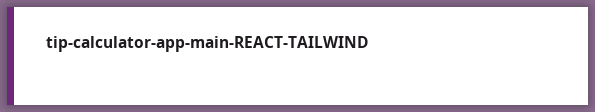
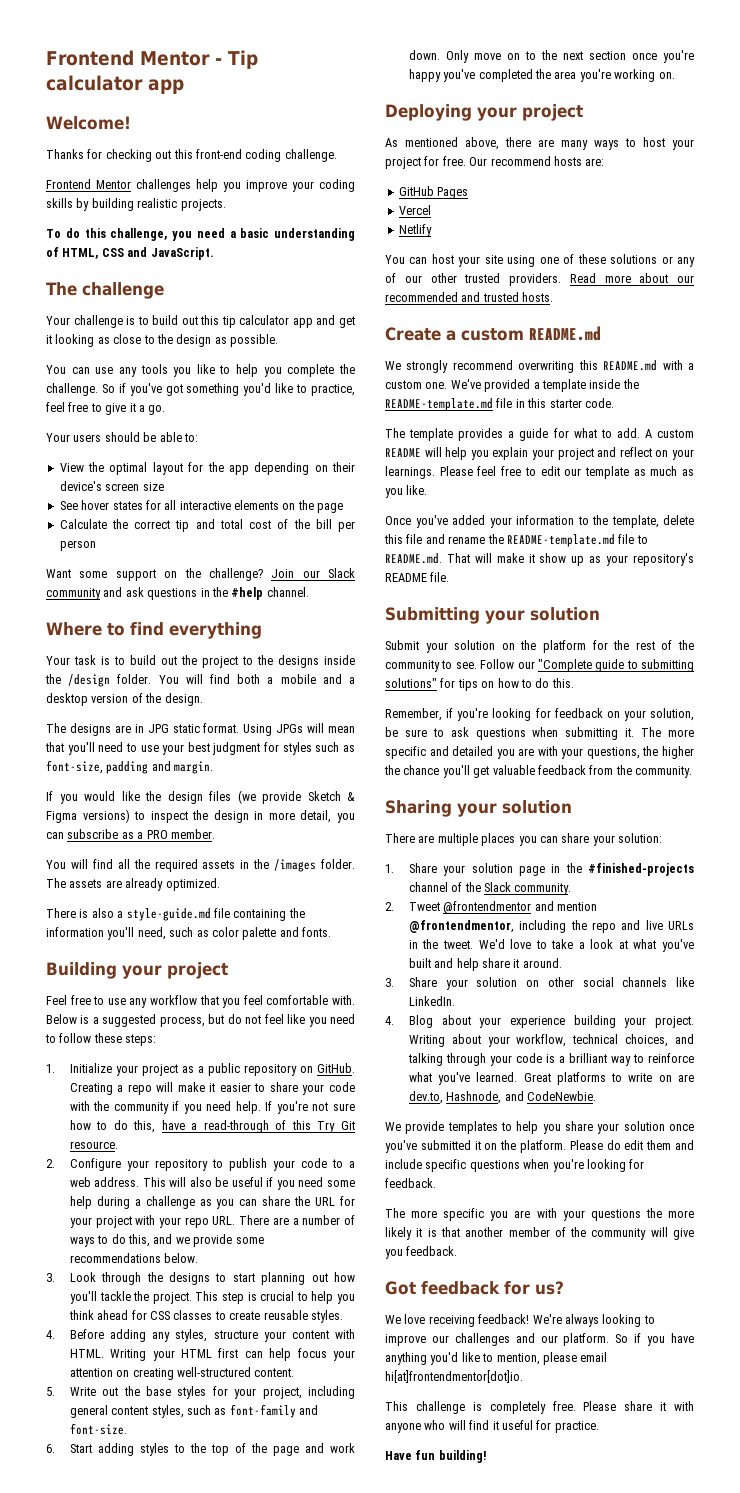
- tip-calculator-app-main-REACT-TAILWIND
+ Frontend Mentor - Tip calculator app
+ Welcome!
+ Thanks for checking out this front-end coding challenge.
+ Frontend Mentor challenges help you improve your coding skills by building realistic projects.
+ To do this challenge, you need a basic understanding of HTML, CSS and JavaScript.
+ The challenge
+ Your challenge is to build out this tip calculator app and get it looking as close to the design as possible.
+ You can use any tools you like to help you complete the challenge. So if you've got something you'd like to practice, feel free to give it a go.
+ Your users should be able to:
+ View the optimal layout for the app depending on their device's screen size
+ See hover states for all interactive elements on the page
+ Calculate the correct tip and total cost of the bill per person
+ Want some support on the challenge? Join our Slack community and ask questions in the #help channel.
+ Where to find everything
+ Your task is to build out the project to the designs inside the /design folder. You will find both a mobile and a desktop version of the design.
+ The designs are in JPG static format. Using JPGs will mean that you'll need to use your best judgment for styles such as font-size, padding and margin.
+ If you would like the design files (we provide Sketch & Figma versions) to inspect the design in more detail, you can subscribe as a PRO member.
+ You will find all the required assets in the /images folder. The assets are already optimized.
+ There is also a style-guide.md file containing the information you'll need, such as color palette and fonts.
+ Building your project
+ Feel free to use any workflow that you feel comfortable with. Below is a suggested process, but do not feel like you need to follow these steps:
+ 1. Initialize your project as a public repository on GitHub. Creating a repo will make it easier to share your code with the community if you need help. If you're not sure how to do this, have a read-through of this Try Git resource.
+ 2. Configure your repository to publish your code to a web address. This will also be useful if you need some help during a challenge as you can share the URL for your project with your repo URL. There are a number of ways to do this, and we provide some recommendations below.
+ 3. Look through the designs to start planning out how you'll tackle the project. This step is crucial to help you think ahead for CSS classes to create reusable styles.
+ 4. Before adding any styles, structure your content with HTML. Writing your HTML first can help focus your attention on creating well-structured content.
+ 5. Write out the base styles for your project, including general content styles, such as font-family and font-size.
+ 6. Start adding styles to the top of the page and work down. Only move on to the next section once you're happy you've completed the area you're working on.
+ Deploying your project
+ As mentioned above, there are many ways to host your project for free. Our recommend hosts are:
+ GitHub Pages
+ Vercel
+ Netlify
+ You can host your site using one of these solutions or any of our other trusted providers. Read more about our recommended and trusted hosts.
+ Create a custom README.md
+ We strongly recommend overwriting this README.md with a custom one. We've provided a template inside the README-template.md file in this starter code.
+ The template provides a guide for what to add. A custom README will help you explain your project and reflect on your learnings. Please feel free to edit our template as much as you like.
+ Once you've added your information to the template, delete this file and rename the README-template.md file to README.md. That will make it show up as your repository's README file.
+ Submitting your solution
+ Submit your solution on the platform for the rest of the community to see. Follow our "Complete guide to submitting solutions" for tips on how to do this.
+ Remember, if you're looking for feedback on your solution, be sure to ask questions when submitting it. The more specific and detailed you are with your questions, the higher the chance you'll get valuable feedback from the community.
+ Sharing your solution
+ There are multiple places you can share your solution:
+ 1. Share your solution page in the #finished-projects channel of the Slack community.
+ 2. Tweet @frontendmentor and mention @frontendmentor, including the repo and live URLs in the tweet. We'd love to take a look at what you've built and help share it around.
+ 3. Share your solution on other social channels like LinkedIn.
+ 4. Blog about your experience building your project. Writing about your workflow, technical choices, and talking through your code is a brilliant way to reinforce what you've learned. Great platforms to write on are dev.to, Hashnode, and CodeNewbie.
+ We provide templates to help you share your solution once you've submitted it on the platform. Please do edit them and include specific questions when you're looking for feedback.
+ The more specific you are with your questions the more likely it is that another member of the community will give you feedback.
+ Got feedback for us?
+ We love receiving feedback! We're always looking to improve our challenges and our platform. So if you have anything you'd like to mention, please email hi[at]frontendmentor[dot]io.
+ This challenge is completely free. Please share it with anyone who will find it useful for practice.
+ Have fun building!

